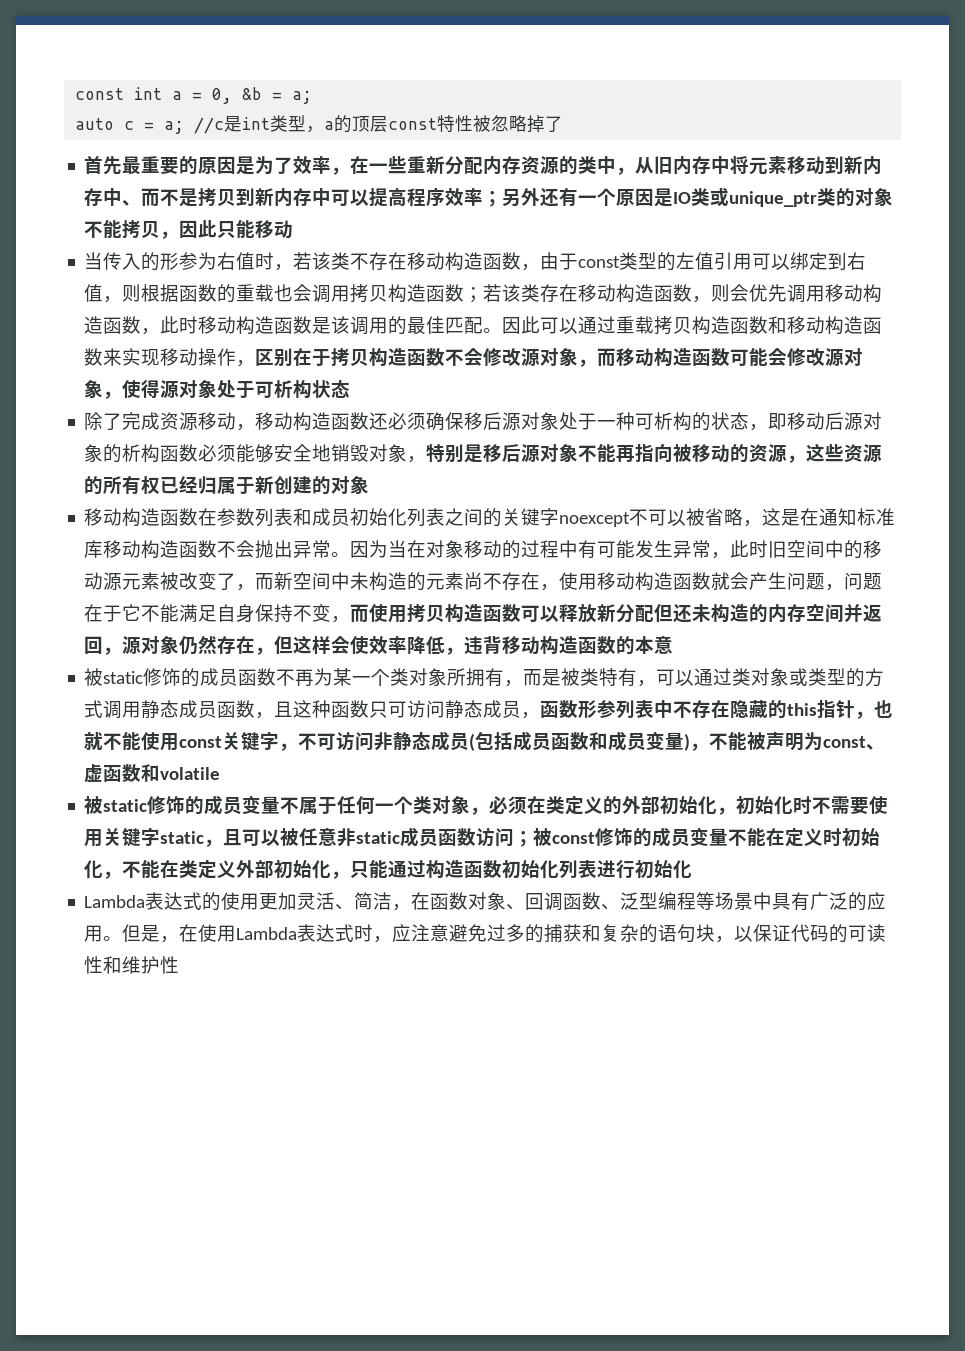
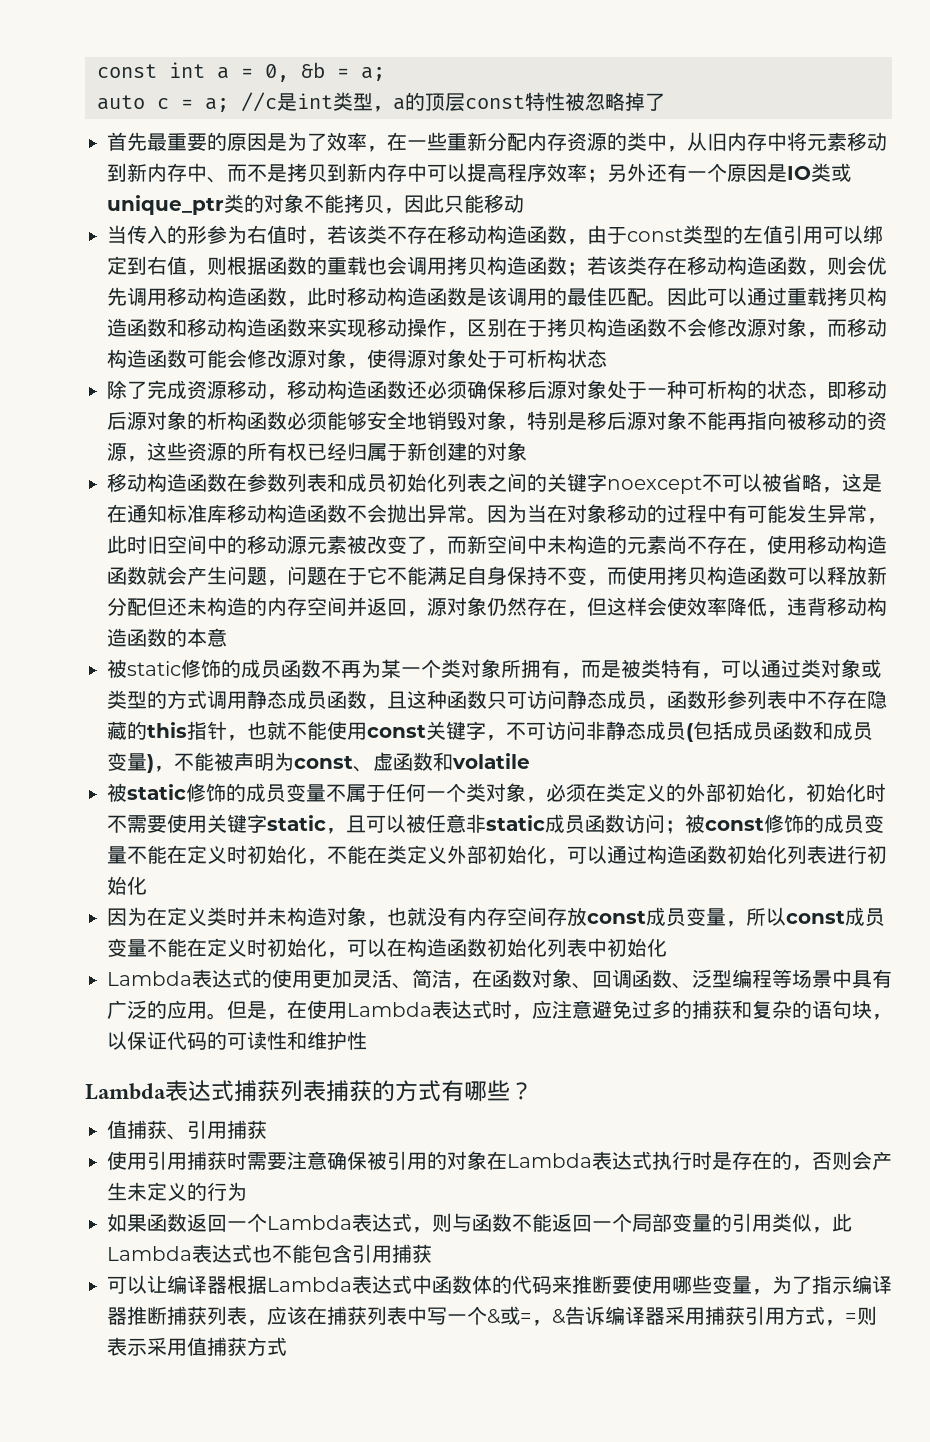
- 被static修饰的成员变量不属于任何一个类对象，必须在类定义的外部初始化，初始化时不需要使用关键字static，且可以被任意非static成员函数访问；被const修饰的成员变量不能在定义时初始化，不能在类定义外部初始化，只能通过构造函数初始化列表进行初始化
+ 被static修饰的成员变量不属于任何一个类对象，必须在类定义的外部初始化，初始化时不需要使用关键字static，且可以被任意非static成员函数访问；被const修饰的成员变量不能在定义时初始化，不能在类定义外部初始化，可以通过构造函数初始化列表进行初始化
+ 因为在定义类时并未构造对象，也就没有内存空间存放const成员变量，所以const成员变量不能在定义时初始化，可以在构造函数初始化列表中初始化
+ Lambda表达式捕获列表捕获的方式有哪些？
+ 值捕获、引用捕获
+ 使用引用捕获时需要注意确保被引用的对象在Lambda表达式执行时是存在的，否则会产生未定义的行为
+ 如果函数返回一个Lambda表达式，则与函数不能返回一个局部变量的引用类似，此Lambda表达式也不能包含引用捕获
+ 可以让编译器根据Lambda表达式中函数体的代码来推断要使用哪些变量，为了指示编译器推断捕获列表，应该在捕获列表中写一个&或=，&告诉编译器采用捕获引用方式，=则表示采用值捕获方式

